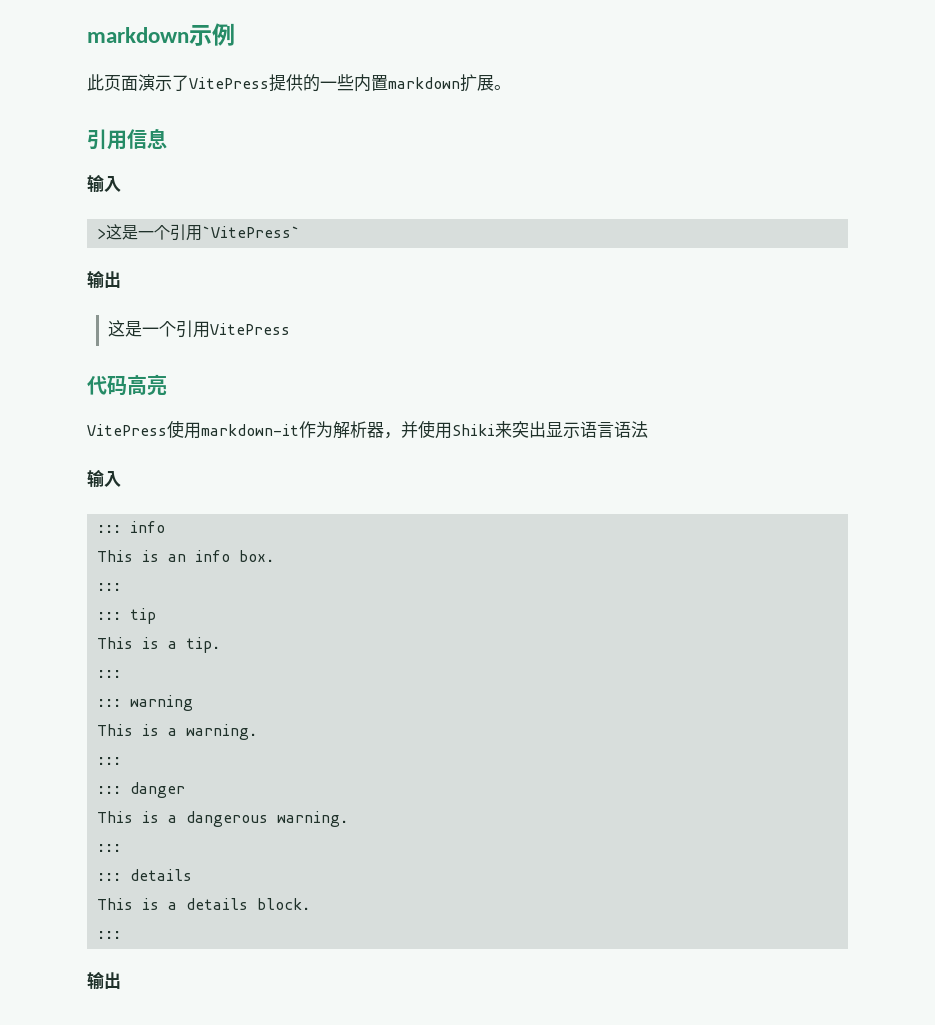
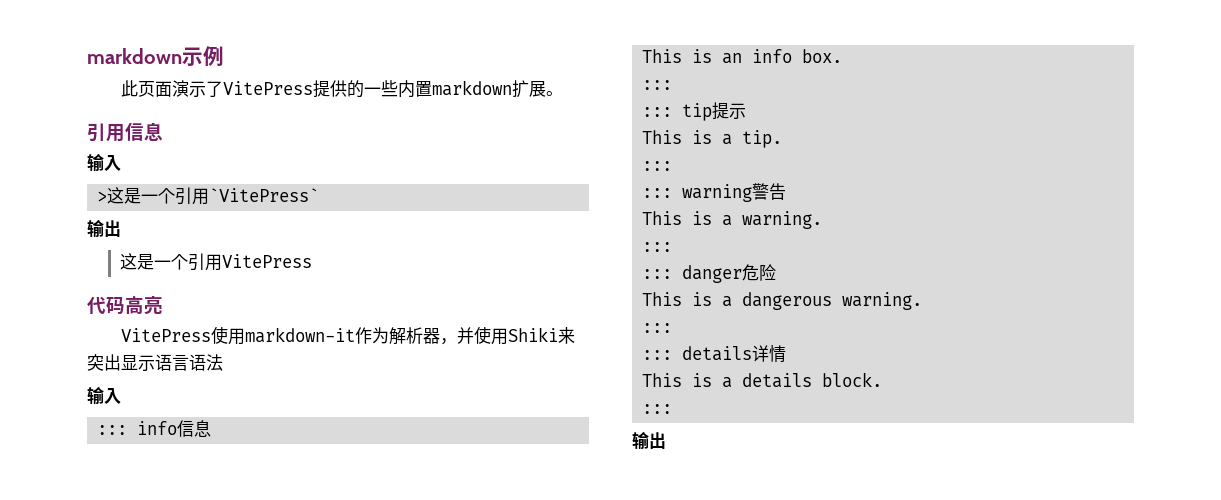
- ::: info
+ ::: info信息
- ::: tip
+ ::: tip提示
- ::: warning
+ ::: warning警告
- ::: danger
+ ::: danger危险
- ::: details
+ ::: details详情

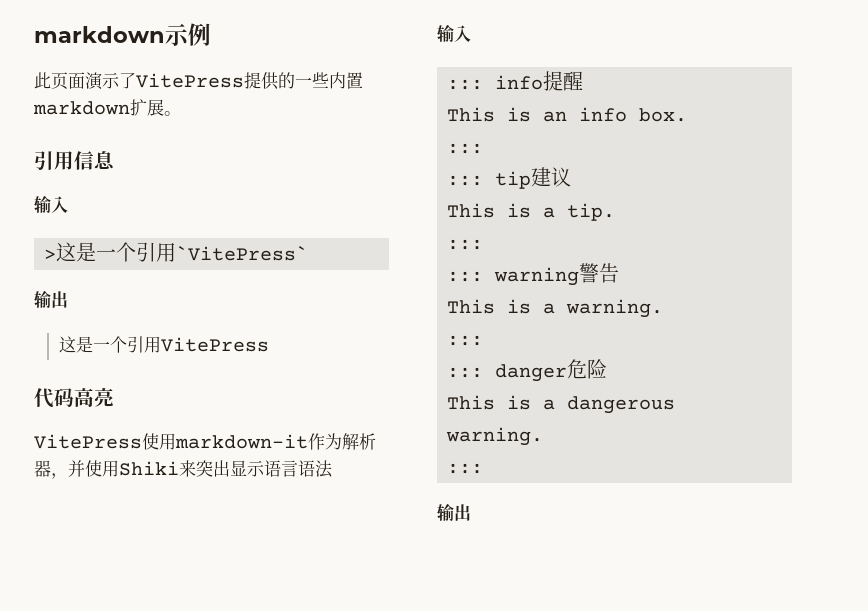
- ::: info信息
+ ::: info提醒
- ::: tip提示
+ ::: tip建议
- ::: details详情
- This is a details block.
- :::

